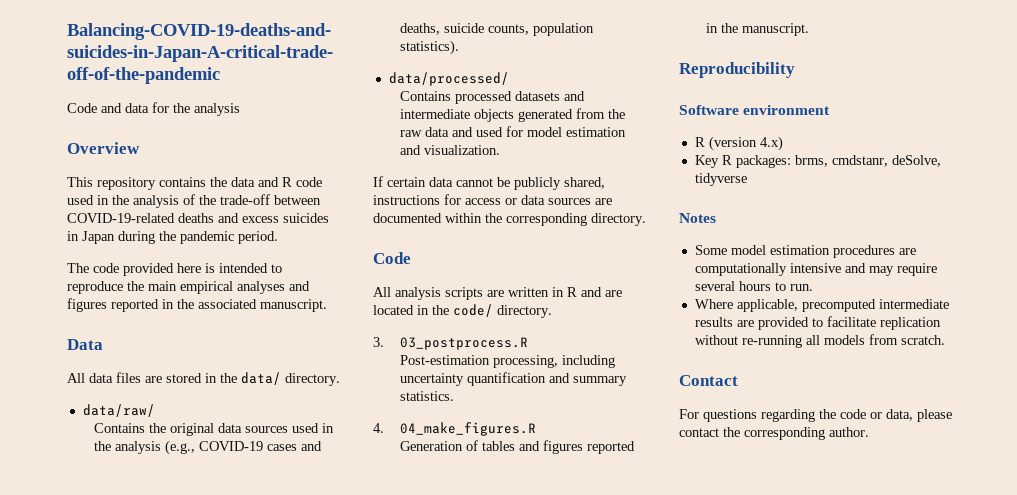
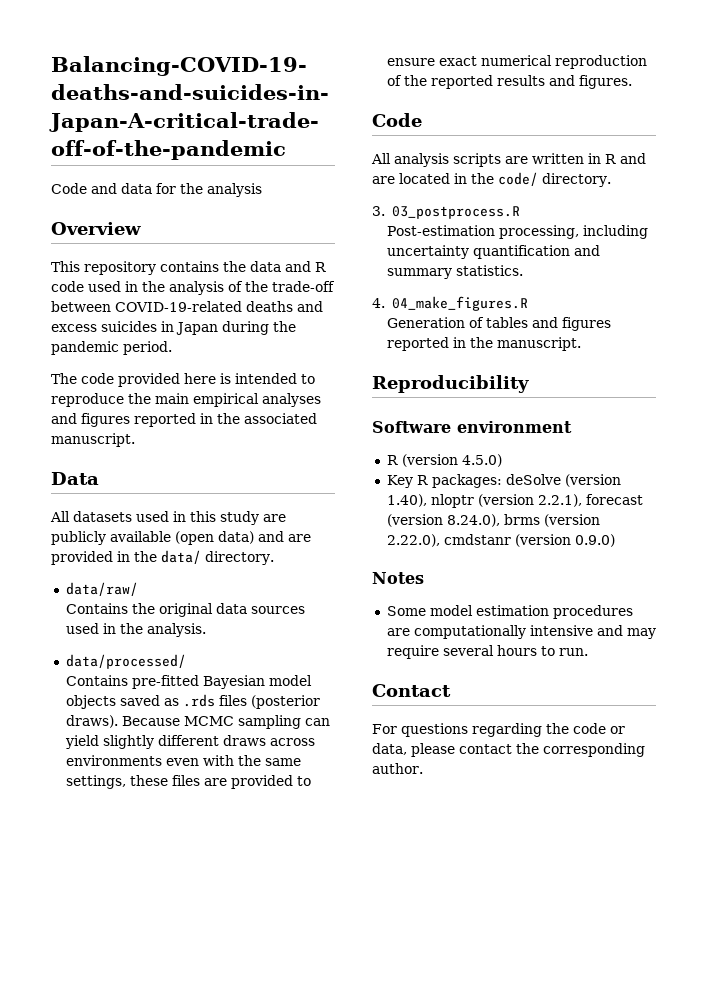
- All data files are stored in the data/ directory.
+ All datasets used in this study are publicly available (open data) and are provided in the data/ directory.
- Contains the original data sources used in the analysis (e.g., COVID-19 cases and deaths, suicide counts, population statistics).
+ Contains the original data sources used in the analysis.
  data/processed/
- Contains processed datasets and intermediate objects generated from the raw data and used for model estimation and visualization.
- If certain data cannot be publicly shared, instructions for access or data sources are documented within the corresponding directory.
+ Contains pre-fitted Bayesian model objects saved as .rds files (posterior draws). Because MCMC sampling can yield slightly different draws across environments even with the same settings, these files are provided to ensure exact numerical reproduction of the reported results and figures.
- R (version 4.x)
+ R (version 4.5.0)
- Key R packages: brms, cmdstanr, deSolve, tidyverse
+ Key R packages: deSolve (version 1.40), nloptr (version 2.2.1), forecast (version 8.24.0), brms (version 2.22.0), cmdstanr (version 0.9.0)
- Where applicable, precomputed intermediate results are provided to facilitate replication without re-running all models from scratch.

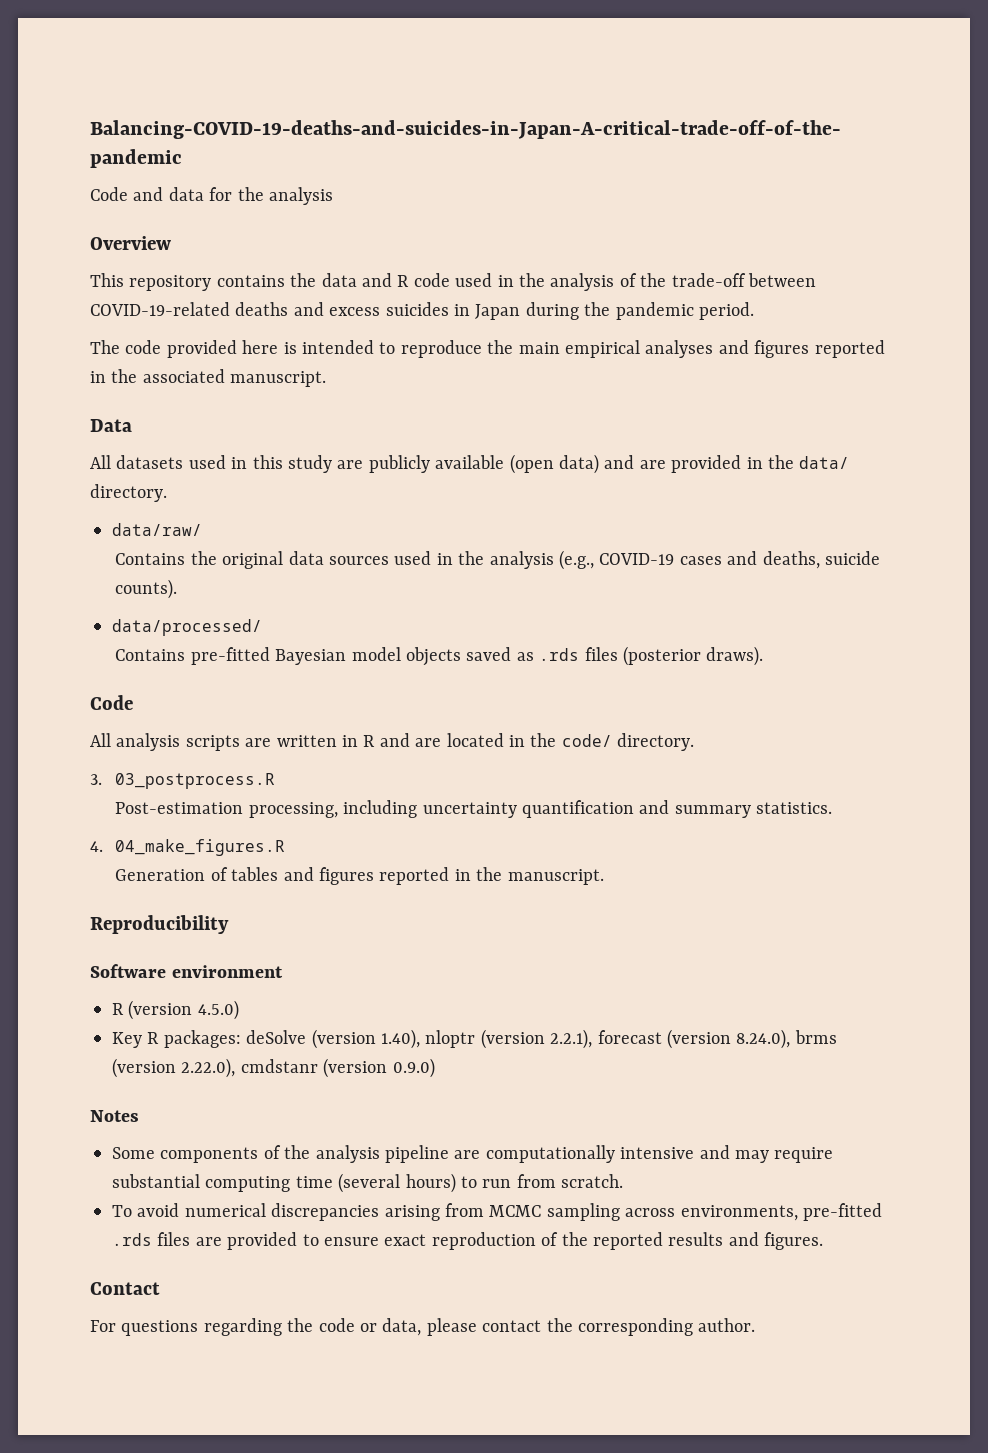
- Contains the original data sources used in the analysis.
+ Contains the original data sources used in the analysis (e.g., COVID-19 cases and deaths, suicide counts).
- Because MCMC sampling can yield slightly different draws across environments even with the same settings, these files are provided to ensure exact numerical reproduction of the reported results and figures.
- Some model estimation procedures are computationally intensive and may require several hours to run.
+ Some components of the analysis pipeline are computationally intensive and may require substantial computing time (several hours) to run from scratch.
+ To avoid numerical discrepancies arising from MCMC sampling across environments, pre-fitted .rds files are provided to ensure exact reproduction of the reported results and figures.

